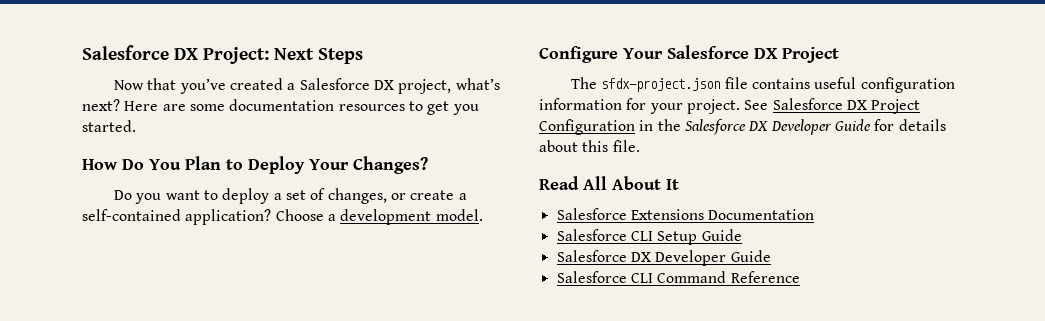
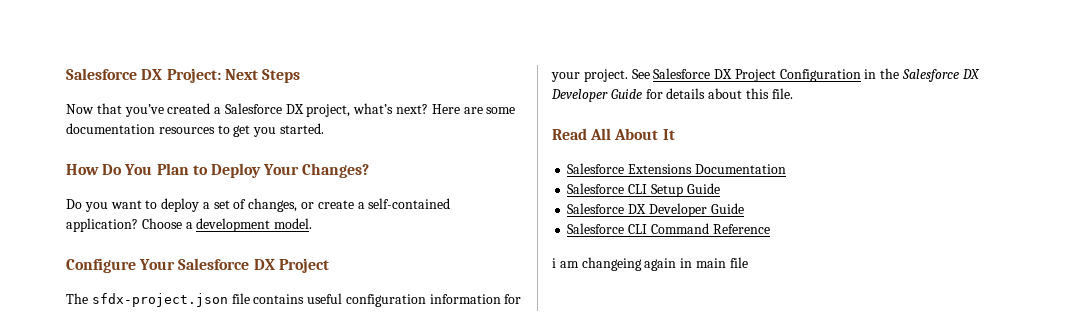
+ i am changeing again in main file

